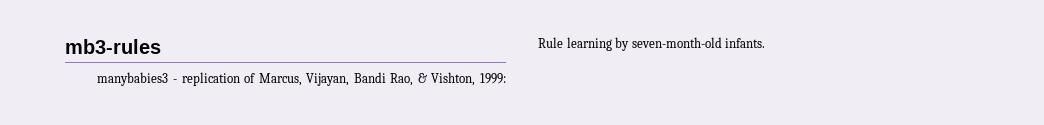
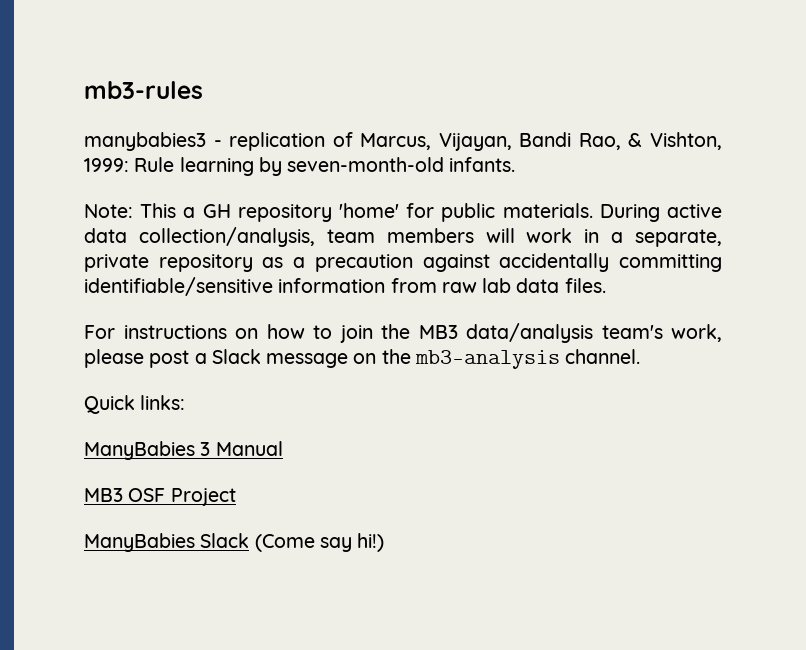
+ Note: This a GH repository 'home' for public materials. During active data collection/analysis, team members will work in a separate, private repository as a precaution against accidentally committing identifiable/sensitive information from raw lab data files.
+ For instructions on how to join the MB3 data/analysis team's work, please post a Slack message on the mb3-analysis channel.
+ Quick links:
+ ManyBabies 3 Manual
+ MB3 OSF Project
+ ManyBabies Slack (Come say hi!)

